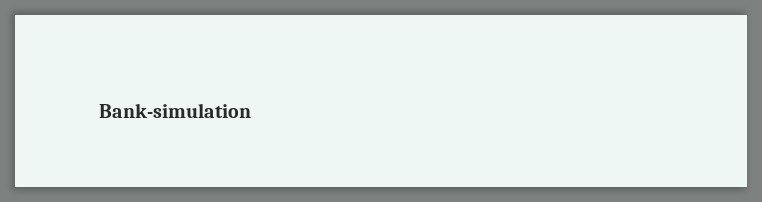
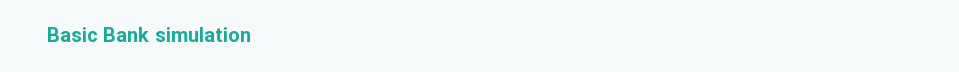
- Bank-simulation
+ Basic Bank simulation

